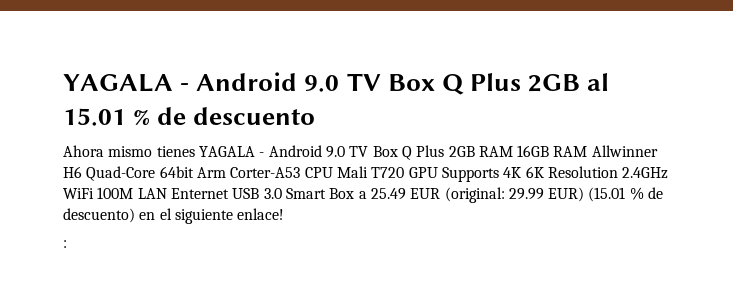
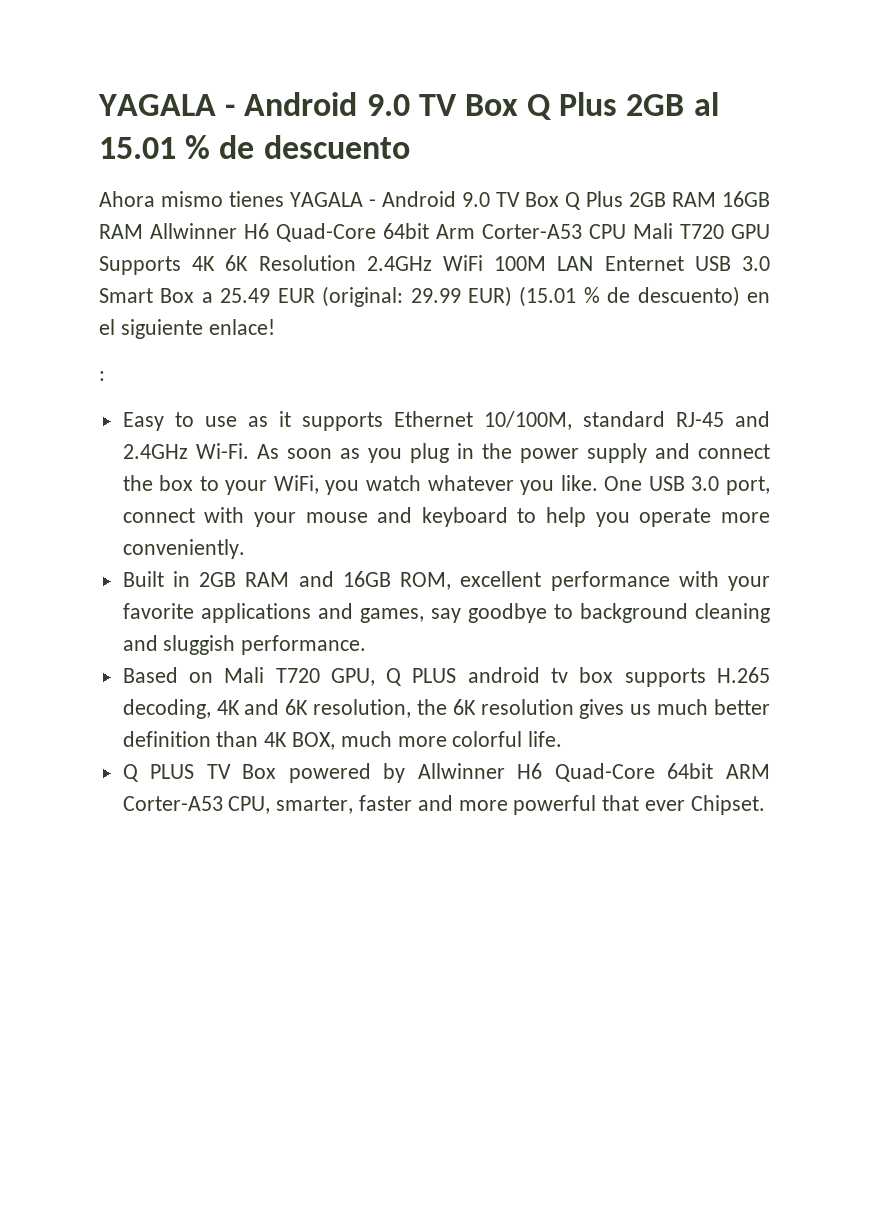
+ Easy to use as it supports Ethernet 10/100M, standard RJ-45 and 2.4GHz Wi-Fi. As soon as you plug in the power supply and connect the box to your WiFi, you watch whatever you like. One USB 3.0 port, connect with your mouse and keyboard to help you operate more conveniently.
+ Built in 2GB RAM and 16GB ROM, excellent performance with your favorite applications and games, say goodbye to background cleaning and sluggish performance.
+ Based on Mali T720 GPU, Q PLUS android tv box supports H.265 decoding, 4K and 6K resolution, the 6K resolution gives us much better definition than 4K BOX, much more colorful life.
+ Q PLUS TV Box powered by Allwinner H6 Quad-Core 64bit ARM Corter-A53 CPU, smarter, faster and more powerful that ever Chipset.

